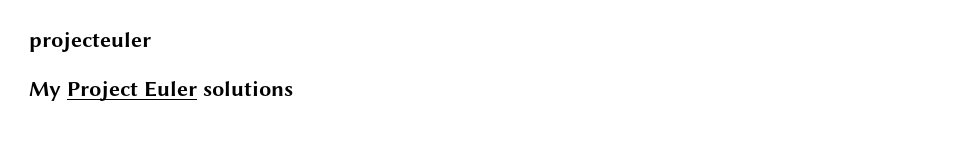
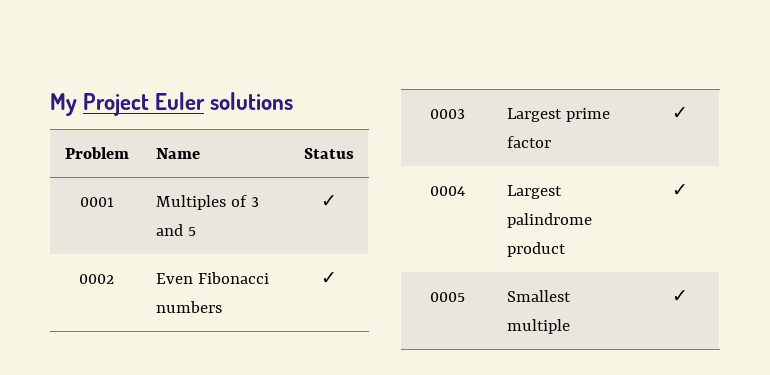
- projecteuler
+ Problem | Name | Status
+ 0001 | Multiples of 3 and 5 | ✓
+ 0002 | Even Fibonacci numbers | ✓
+ 0003 | Largest prime factor | ✓
+ 0004 | Largest palindrome product | ✓
+ 0005 | Smallest multiple | ✓

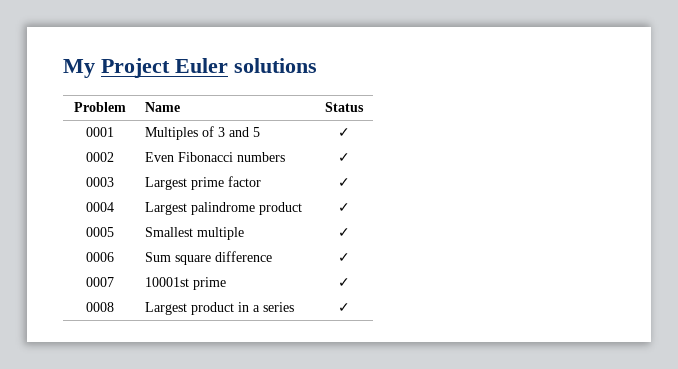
+ 0006 | Sum square difference | ✓
+ 0007 | 10001st prime | ✓
+ 0008 | Largest product in a series | ✓

